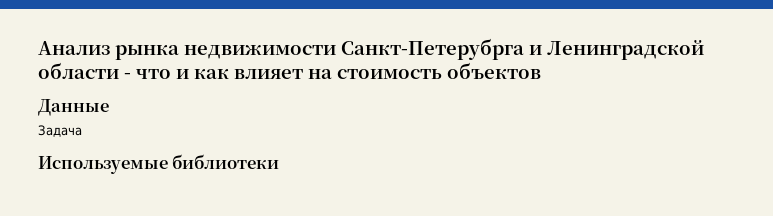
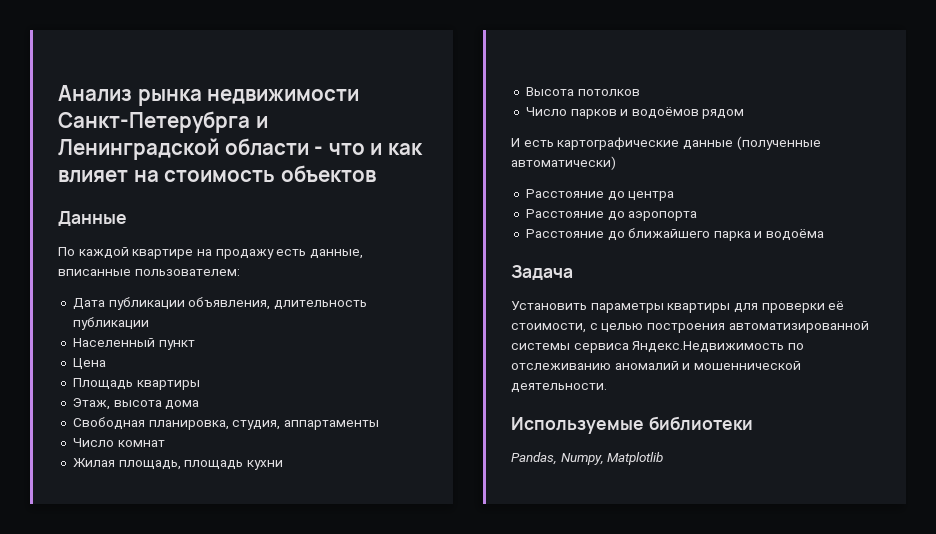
+ По каждой квартире на продажу есть данные, вписанные пользователем:
+ Дата публикации объявления, длительность публикации
+ Населенный пункт
+ Цена
+ Площадь квартиры
+ Этаж, высота дома
+ Свободная планировка, студия, аппартаменты
+ Число комнат
+ Жилая площадь, площадь кухни
+ Высота потолков
+ Число парков и водоёмов рядом
+ И есть картографические данные (полученные автоматически)
+ Расстояние до центра
+ Расстояние до аэропорта
+ Расстояние до ближайшего парка и водоёма
  Задача
+ Установить параметры квартиры для проверки её стоимости, с целью построения автоматизированной системы сервиса Яндекс.Недвижимость по отслеживанию аномалий и мошеннической деятельности.
+ Pandas, Numpy, Matplotlib

